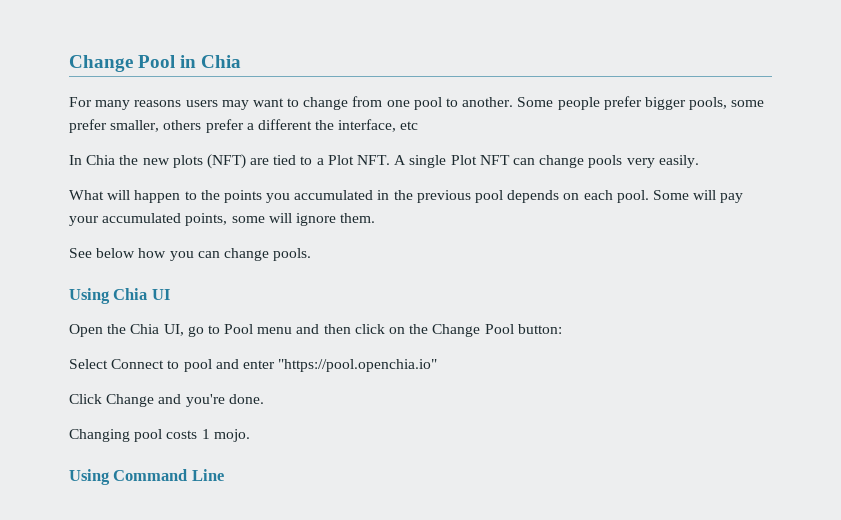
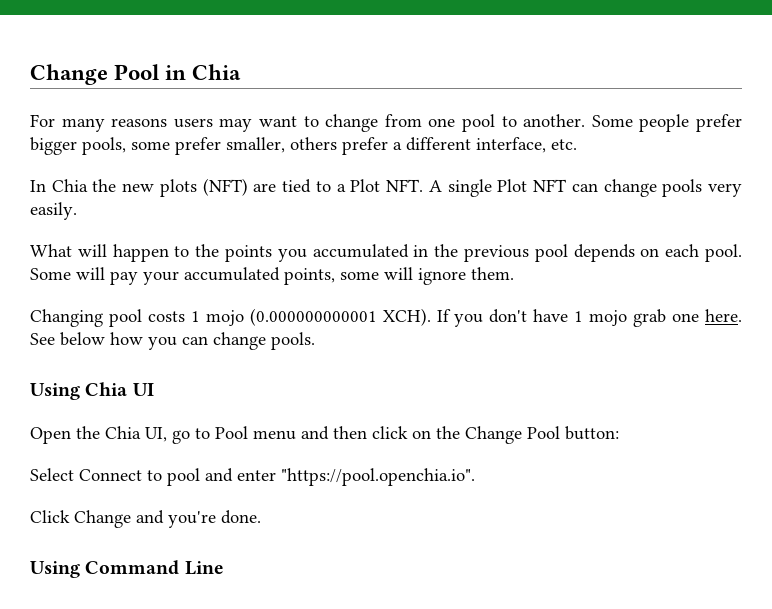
- Some people prefer bigger pools, some prefer smaller, others prefer a different the interface, etc
+ Some people prefer bigger pools, some prefer smaller, others prefer a different interface, etc.
+ Changing pool costs 1 mojo (0.000000000001 XCH). If you don't have 1 mojo grab one here.
- Select Connect to pool and enter "https://pool.openchia.io"
+ Select Connect to pool and enter "https://pool.openchia.io".
- Changing pool costs 1 mojo.

